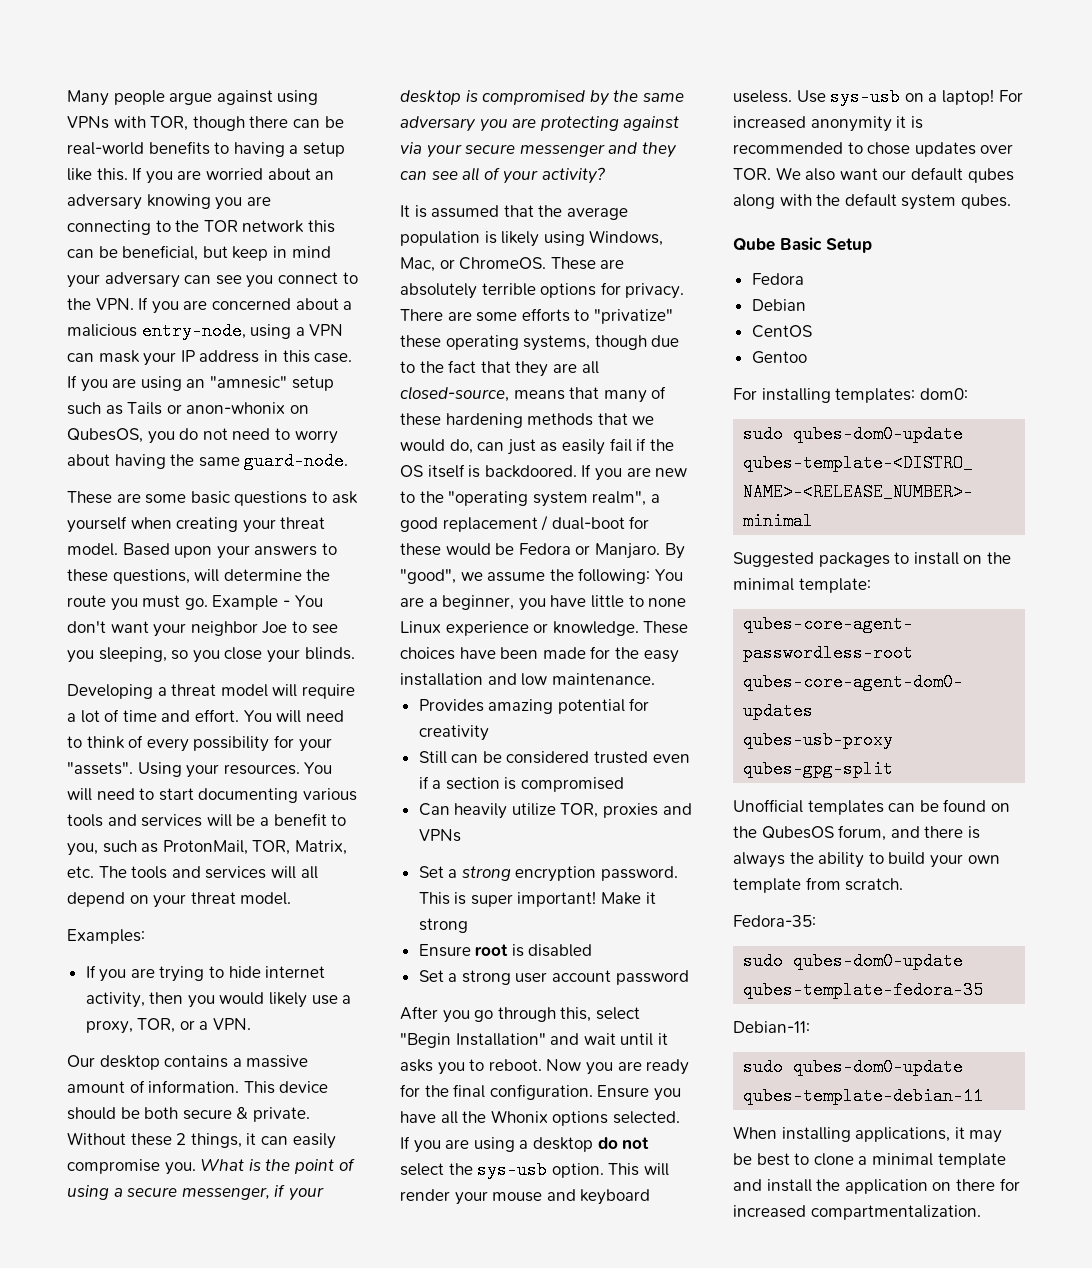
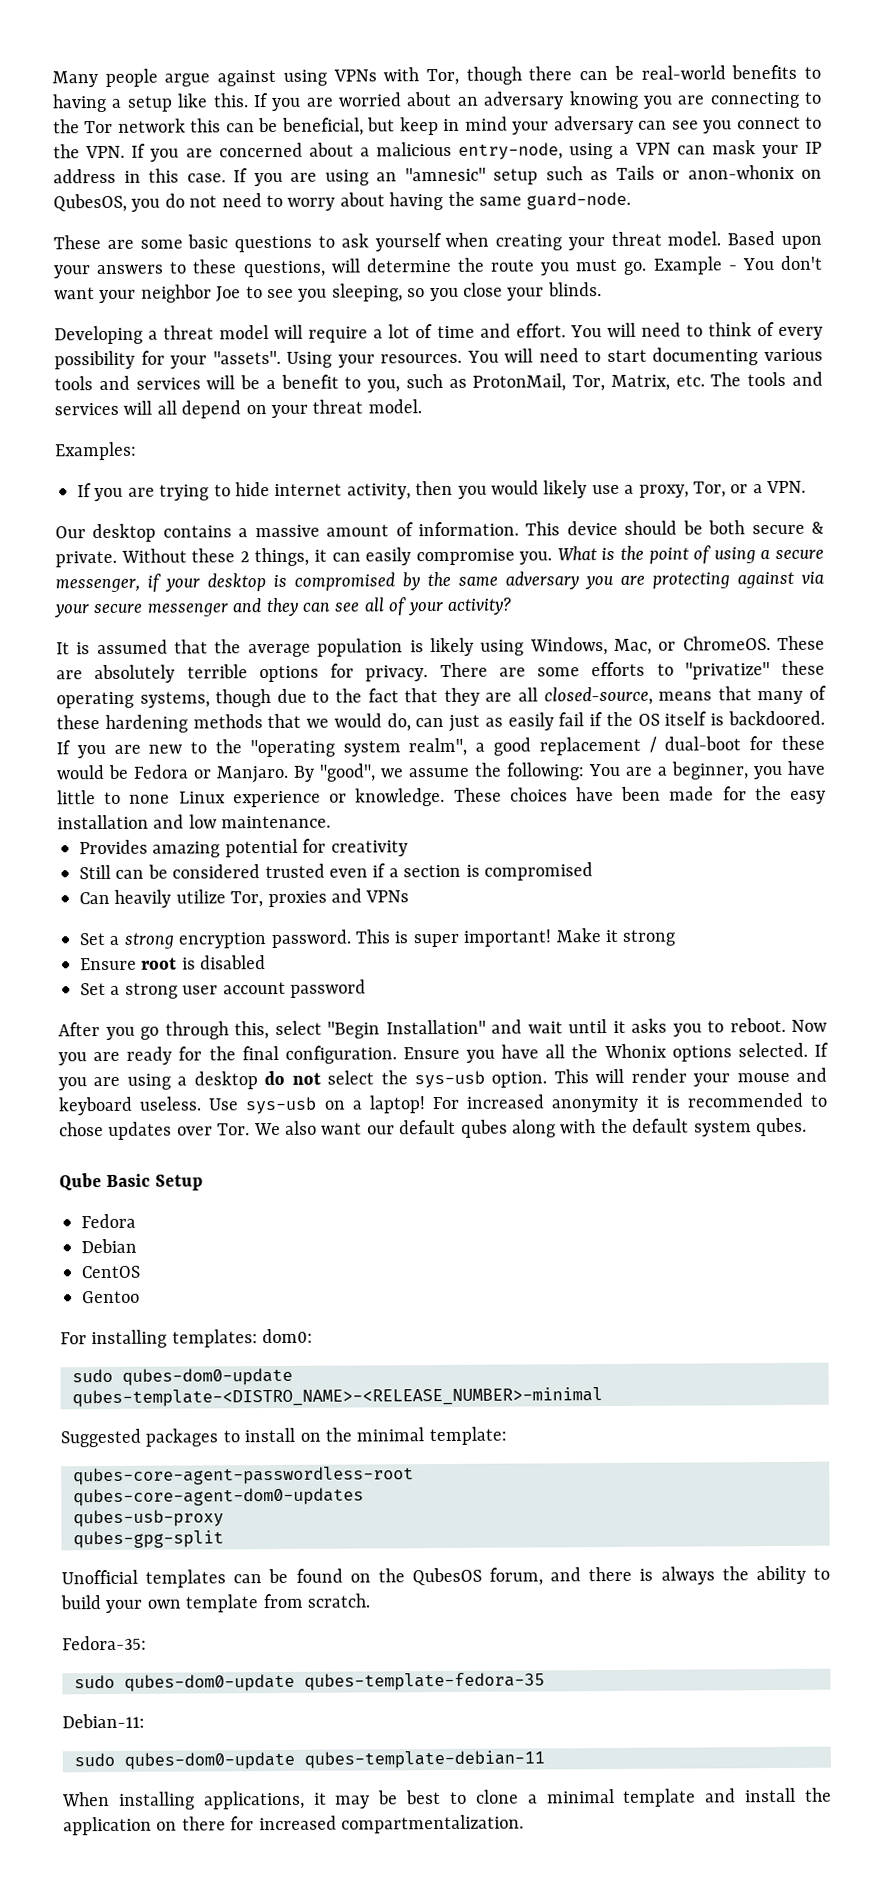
- Many people argue against using VPNs with TOR, though there can be real-world benefits to having a setup like this.
+ Many people argue against using VPNs with Tor, though there can be real-world benefits to having a setup like this.
- If you are worried about an adversary knowing you are connecting to the TOR network this can be beneficial, but keep in mind your adversary can see you connect to the VPN. If you are concerned about a malicious entry-node, using a VPN can mask your IP address in this case.
+ If you are worried about an adversary knowing you are connecting to the Tor network this can be beneficial, but keep in mind your adversary can see you connect to the VPN. If you are concerned about a malicious entry-node, using a VPN can mask your IP address in this case.
- You will need to start documenting various tools and services will be a benefit to you, such as ProtonMail, TOR, Matrix, etc. The tools and services will all depend on your threat model.
+ You will need to start documenting various tools and services will be a benefit to you, such as ProtonMail, Tor, Matrix, etc. The tools and services will all depend on your threat model.
- If you are trying to hide internet activity, then you would likely use a proxy, TOR, or a VPN.
+ If you are trying to hide internet activity, then you would likely use a proxy, Tor, or a VPN.
- Can heavily utilize TOR, proxies and VPNs
+ Can heavily utilize Tor, proxies and VPNs
- For increased anonymity it is recommended to chose updates over TOR. We also want our default qubes along with the default system qubes.
+ For increased anonymity it is recommended to chose updates over Tor. We also want our default qubes along with the default system qubes.

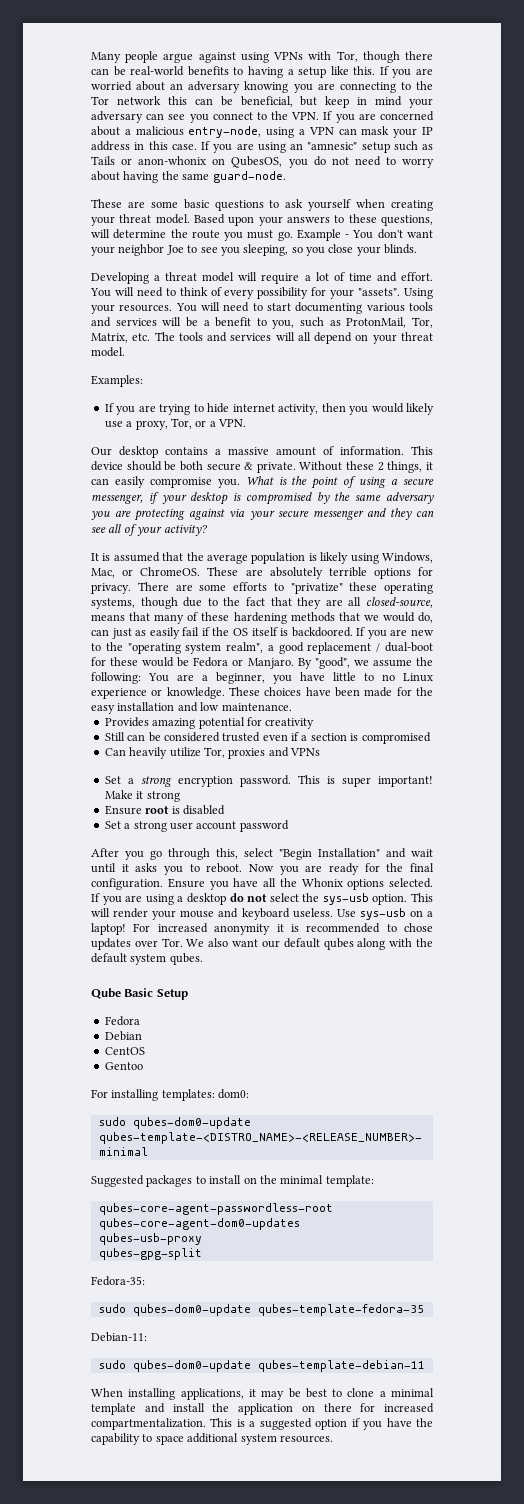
- By "good", we assume the following: You are a beginner, you have little to none Linux experience or knowledge.
+ By "good", we assume the following: You are a beginner, you have little to no Linux experience or knowledge.
- Unofficial templates can be found on the QubesOS forum, and there is always the ability to build your own template from scratch.
+ This is a suggested option if you have the capability to space additional system resources.

